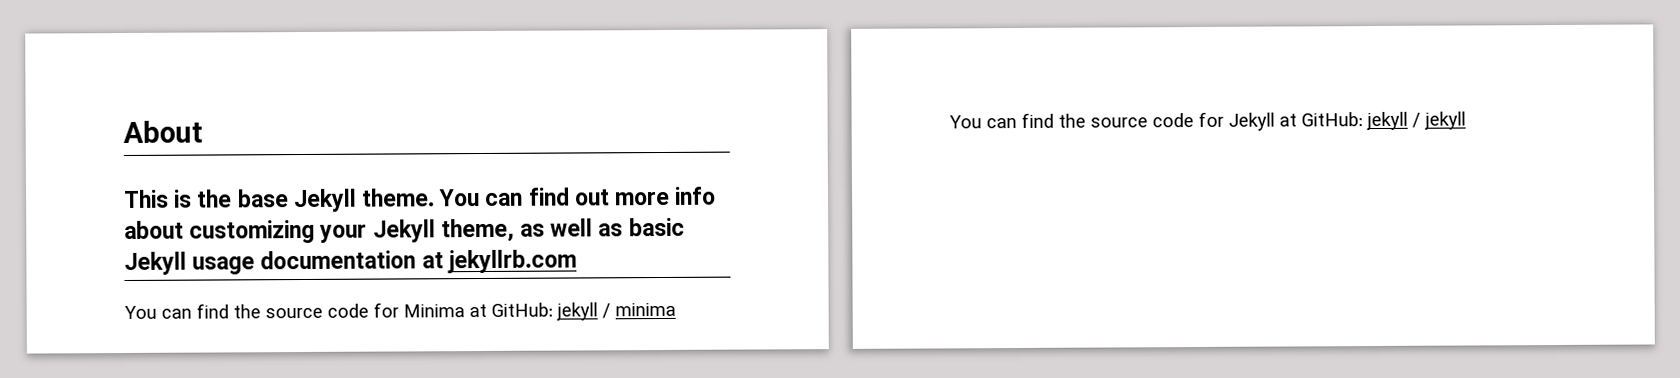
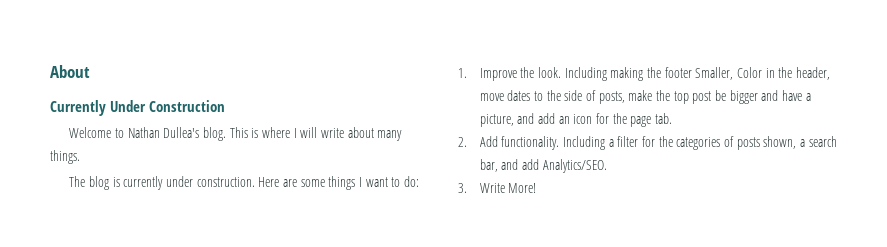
- This is the base Jekyll theme. You can find out more info about customizing your Jekyll theme, as well as basic Jekyll usage documentation at jekyllrb.com
- You can find the source code for Minima at GitHub: jekyll / minima
- You can find the source code for Jekyll at GitHub: jekyll / jekyll
+ Currently Under Construction
+ Welcome to Nathan Dullea's blog. This is where I will write about many things.
+ The blog is currently under construction. Here are some things I want to do:
+ 1. Improve the look. Including making the footer Smaller, Color in the header, move dates to the side of posts, make the top post be bigger and have a picture, and add an icon for the page tab.
+ 2. Add functionality. Including a filter for the categories of posts shown, a search bar, and add Analytics/SEO.
+ 3. Write More!

